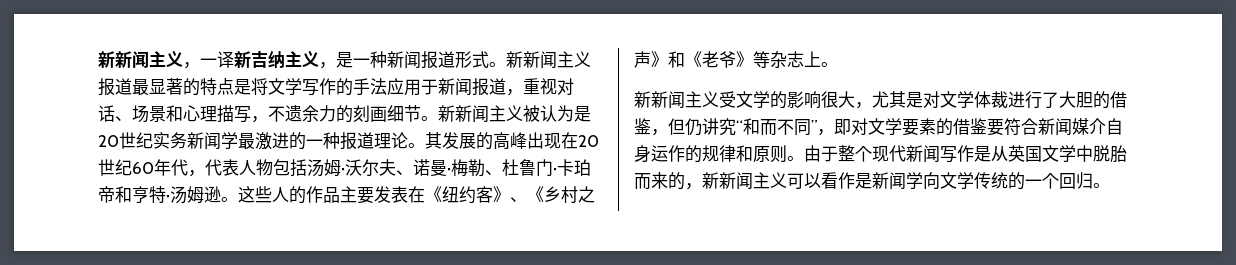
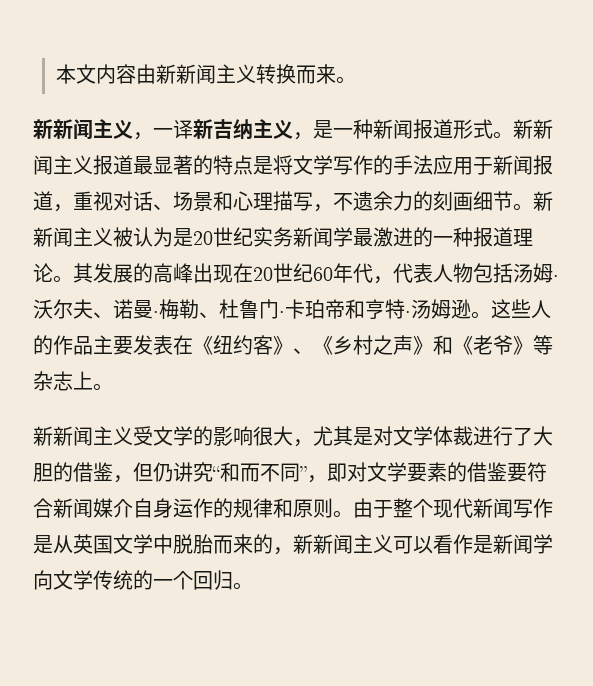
+ 本文内容由新新闻主义转换而来。

